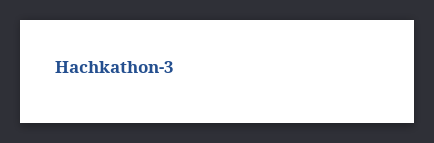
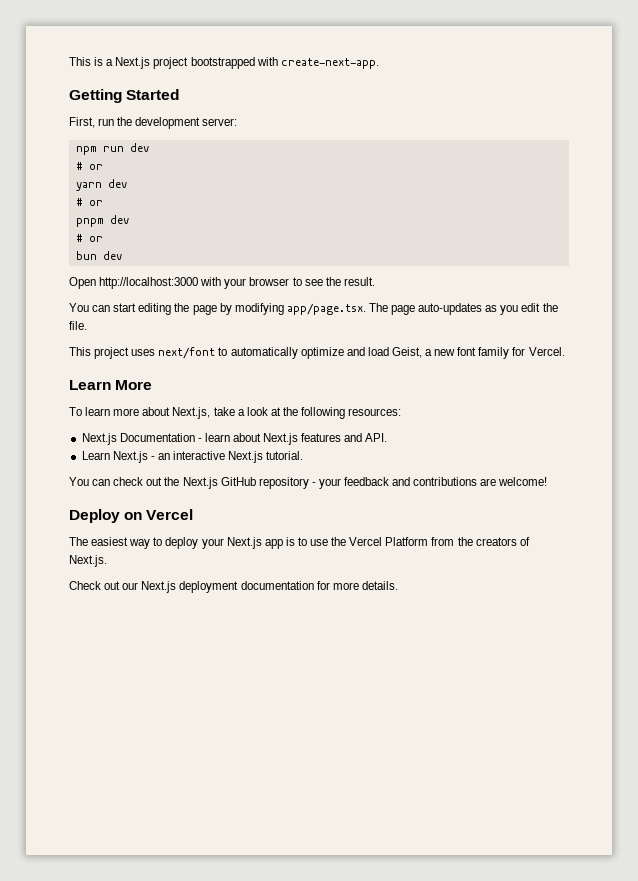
- Hachkathon-3
+ This is a Next.js project bootstrapped with create-next-app.
+ Getting Started
+ First, run the development server:
+ npm run dev
+ # or
+ yarn dev
+ # or
+ pnpm dev
+ # or
+ bun dev
+ Open http://localhost:3000 with your browser to see the result.
+ You can start editing the page by modifying app/page.tsx. The page auto-updates as you edit the file.
+ This project uses next/font to automatically optimize and load Geist, a new font family for Vercel.
+ Learn More
+ To learn more about Next.js, take a look at the following resources:
+ Next.js Documentation - learn about Next.js features and API.
+ Learn Next.js - an interactive Next.js tutorial.
+ You can check out the Next.js GitHub repository - your feedback and contributions are welcome!
+ Deploy on Vercel
+ The easiest way to deploy your Next.js app is to use the Vercel Platform from the creators of Next.js.
+ Check out our Next.js deployment documentation for more details.

